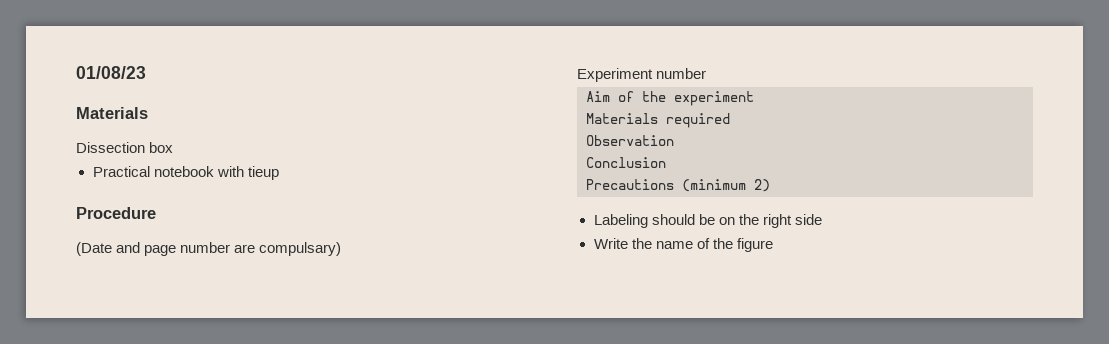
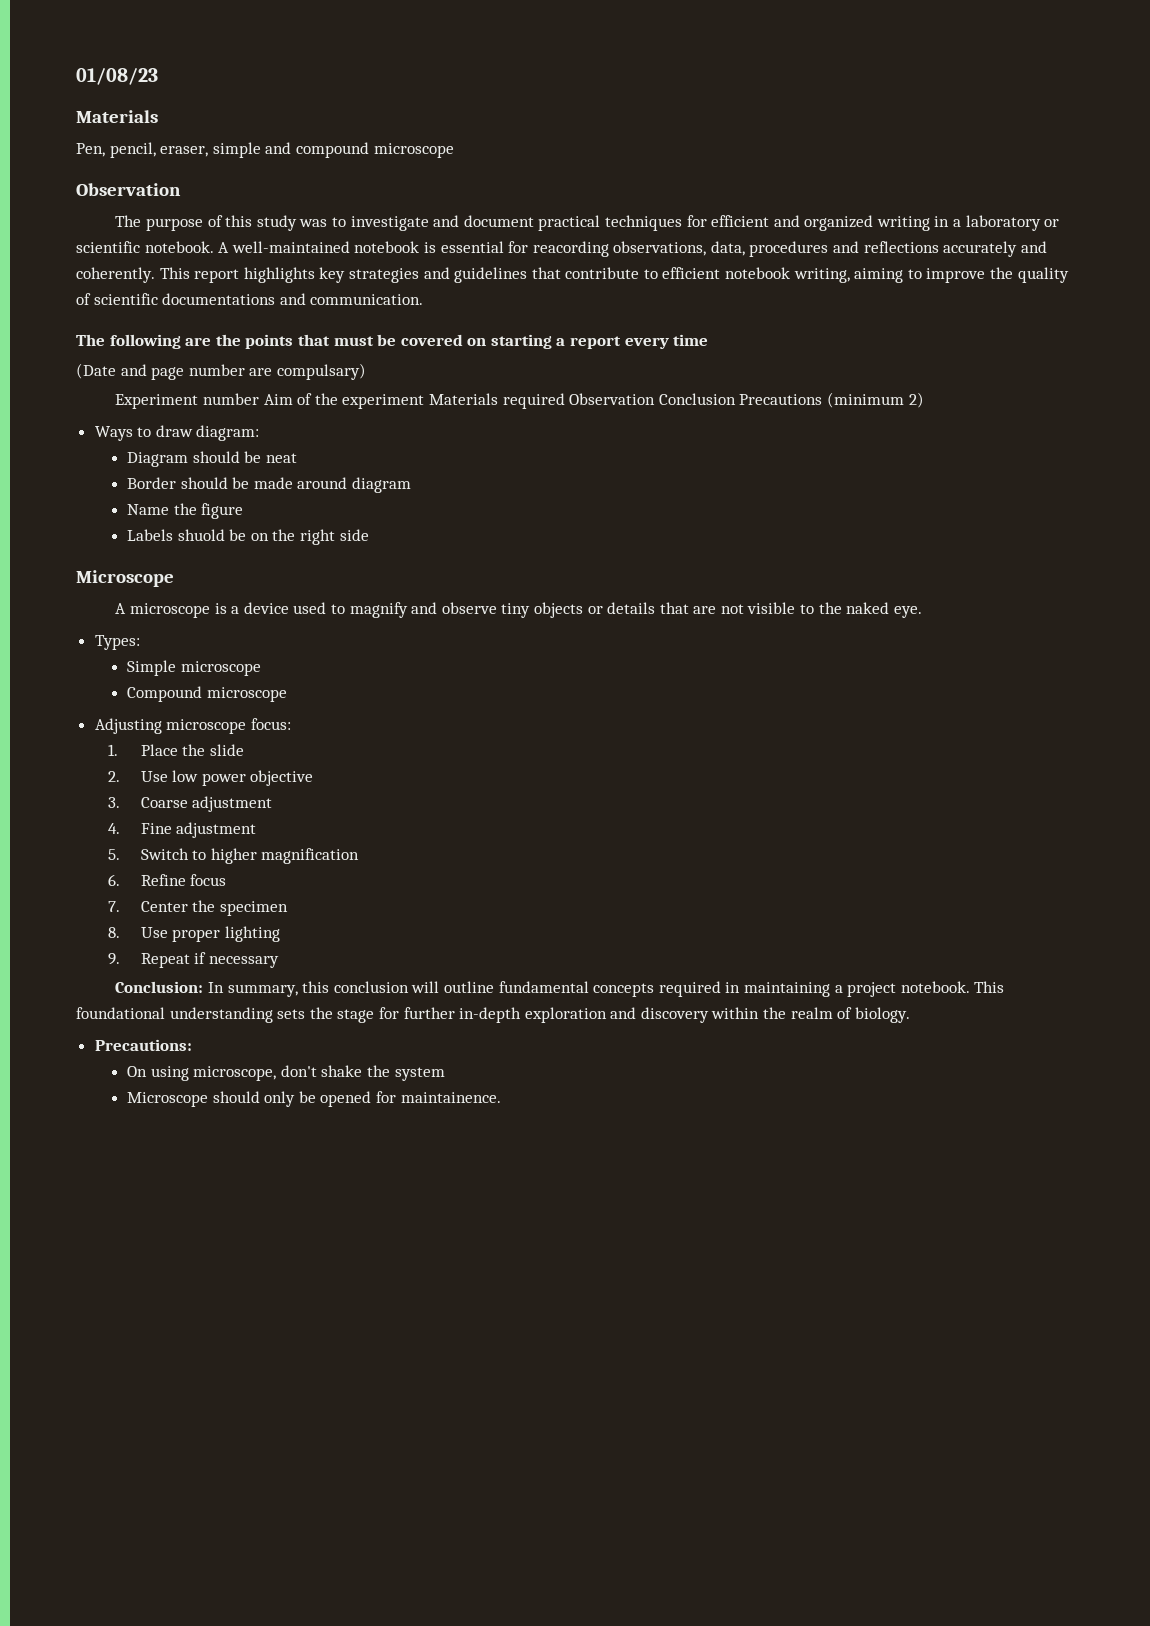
- Dissection box
- Practical notebook with tieup
- Procedure
+ Pen, pencil, eraser, simple and compound microscope
+ Observation
+ The purpose of this study was to investigate and document practical techniques for efficient and organized writing in a laboratory or scientific notebook. A well-maintained notebook is essential for reacording observations, data, procedures and reflections accurately and coherently. This report highlights key strategies and guidelines that contribute to efficient notebook writing, aiming to improve the quality of scientific documentations and communication.
+ The following are the points that must be covered on starting a report every time
- Experiment number
- Aim of the experiment
- Materials required
- Observation
- Conclusion
- Precautions (minimum 2)
+ Experiment number Aim of the experiment Materials required Observation Conclusion Precautions (minimum 2)
- Labeling should be on the right side
- Write the name of the figure
+ Ways to draw diagram:
+ Diagram should be neat
+ Border should be made around diagram
+ Name the figure
+ Labels shuold be on the right side
+ Microscope
+ A microscope is a device used to magnify and observe tiny objects or details that are not visible to the naked eye.
+ Types:
+ Simple microscope
+ Compound microscope
+ Adjusting microscope focus:
+ 1. Place the slide
+ 2. Use low power objective
+ 3. Coarse adjustment
+ 4. Fine adjustment
+ 5. Switch to higher magnification
+ 6. Refine focus
+ 7. Center the specimen
+ 8. Use proper lighting
+ 9. Repeat if necessary
+ Conclusion: In summary, this conclusion will outline fundamental concepts required in maintaining a project notebook. This foundational understanding sets the stage for further in-depth exploration and discovery within the realm of biology.
+ Precautions:
+ On using microscope, don't shake the system
+ Microscope should only be opened for maintainence.

